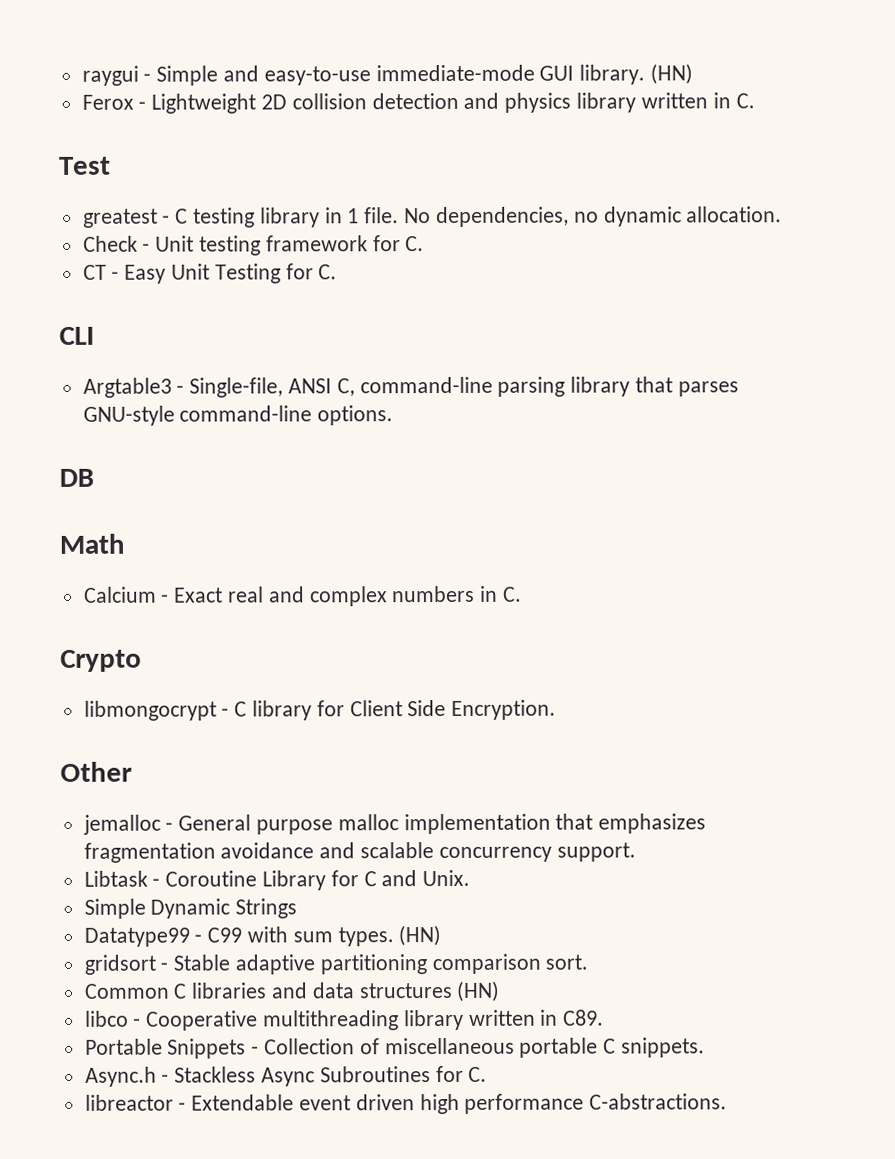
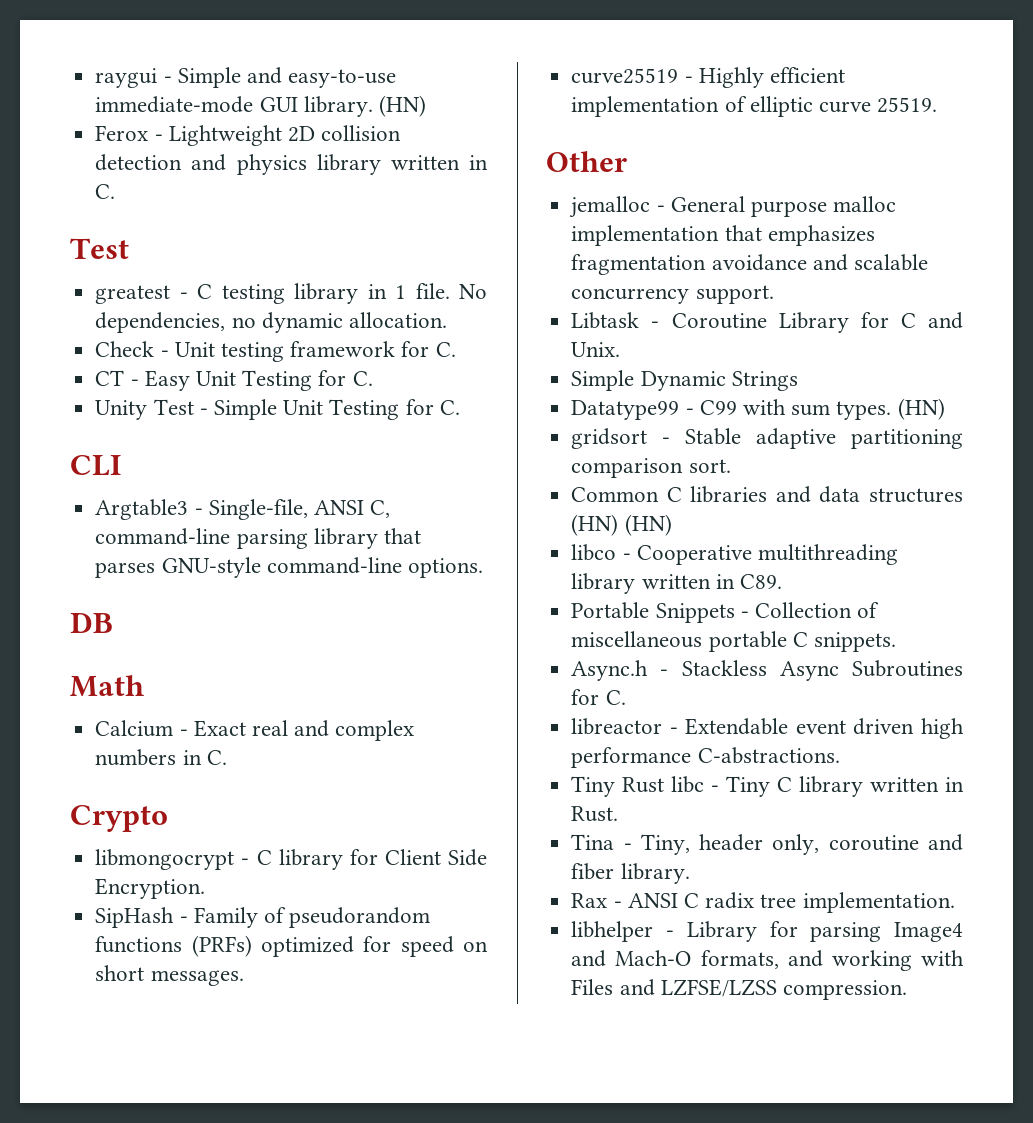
+ Unity Test - Simple Unit Testing for C.
+ SipHash - Family of pseudorandom functions (PRFs) optimized for speed on short messages.
+ curve25519 - Highly efficient implementation of elliptic curve 25519.
- Common C libraries and data structures (HN)
+ Common C libraries and data structures (HN) (HN)
+ Tiny Rust libc - Tiny C library written in Rust.
+ Tina - Tiny, header only, coroutine and fiber library.
+ Rax - ANSI C radix tree implementation.
+ libhelper - Library for parsing Image4 and Mach-O formats, and working with Files and LZFSE/LZSS compression.

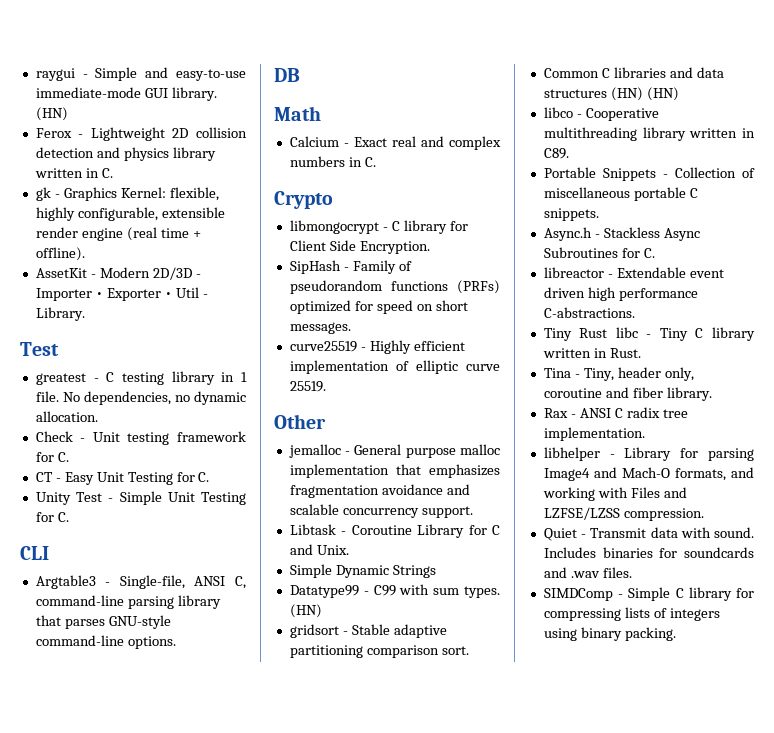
+ gk - Graphics Kernel: flexible, highly configurable, extensible render engine (real time + offline).
+ AssetKit - Modern 2D/3D - Importer • Exporter • Util - Library.
+ Quiet - Transmit data with sound. Includes binaries for soundcards and .wav files.
+ SIMDComp - Simple C library for compressing lists of integers using binary packing.

